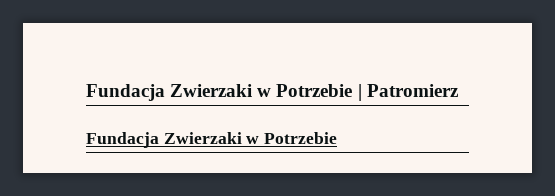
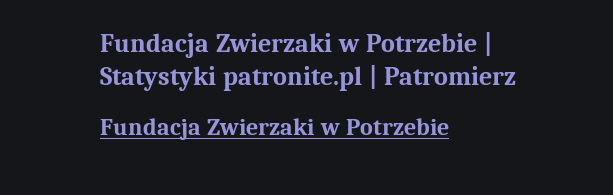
- Fundacja Zwierzaki w Potrzebie | Patromierz
+ Fundacja Zwierzaki w Potrzebie | Statystyki patronite.pl | Patromierz

